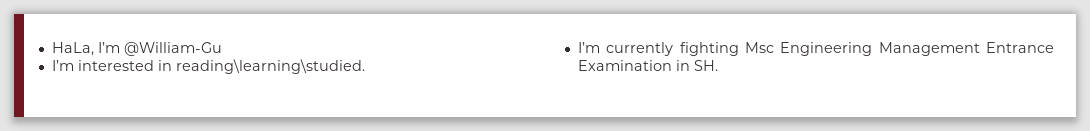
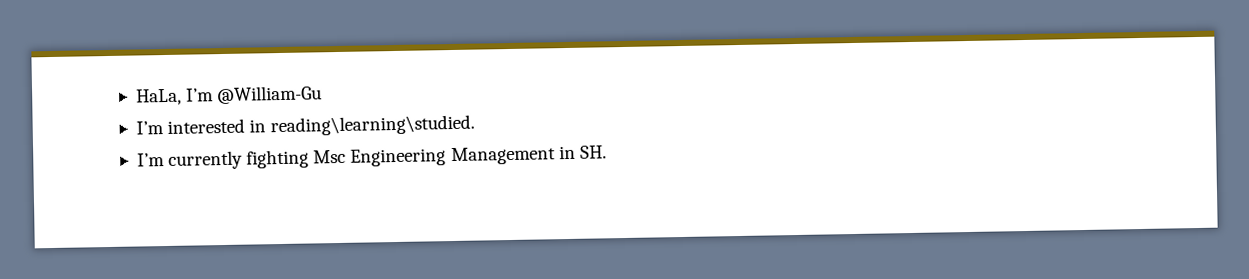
- I’m currently fighting Msc Engineering Management Entrance Examination in SH.
+ I’m currently fighting Msc Engineering Management in SH.

